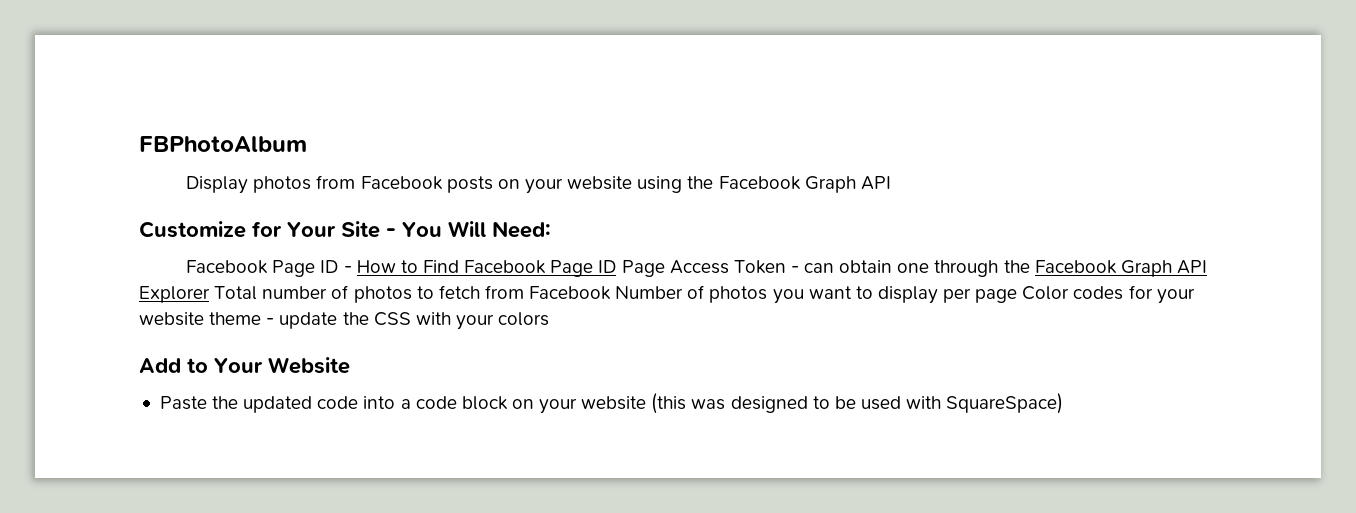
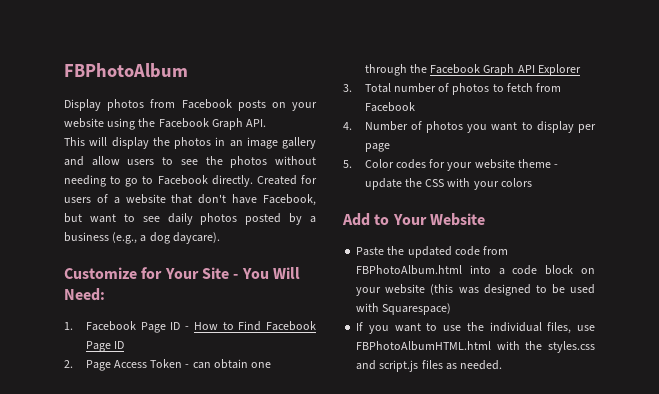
- Display photos from Facebook posts on your website using the Facebook Graph API
+ Display photos from Facebook posts on your website using the Facebook Graph API.
+ This will display the photos in an image gallery and allow users to see the photos without needing to go to Facebook directly. Created for users of a website that don't have Facebook, but want to see daily photos posted by a business (e.g., a dog daycare).
- Facebook Page ID - How to Find Facebook Page ID Page Access Token - can obtain one through the Facebook Graph API Explorer Total number of photos to fetch from Facebook Number of photos you want to display per page Color codes for your website theme - update the CSS with your colors
+ 1. Facebook Page ID - How to Find Facebook Page ID
+ 2. Page Access Token - can obtain one through the Facebook Graph API Explorer
+ 3. Total number of photos to fetch from Facebook
+ 4. Number of photos you want to display per page
+ 5. Color codes for your website theme - update the CSS with your colors
- Paste the updated code into a code block on your website (this was designed to be used with SquareSpace)
+ Paste the updated code from FBPhotoAlbum.html into a code block on your website (this was designed to be used with Squarespace)
+ If you want to use the individual files, use FBPhotoAlbumHTML.html with the styles.css and script.js files as needed.

